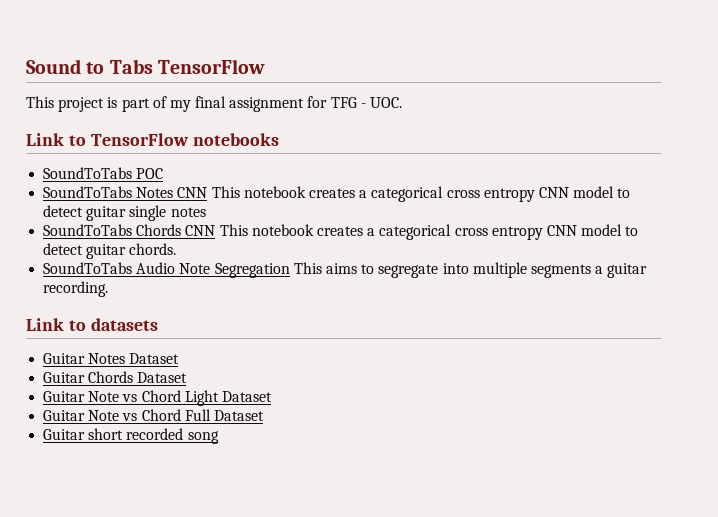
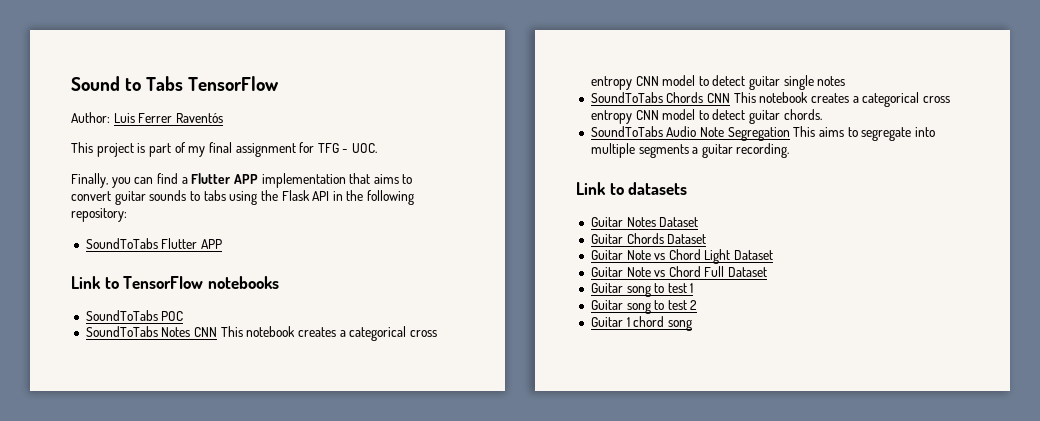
+ Author: Luis Ferrer Raventós
+ Finally, you can find a Flutter APP implementation that aims to convert guitar sounds to tabs using the Flask API in the following repository:
+ SoundToTabs Flutter APP
- Guitar short recorded song
+ Guitar song to test 1
+ Guitar song to test 2
+ Guitar 1 chord song

